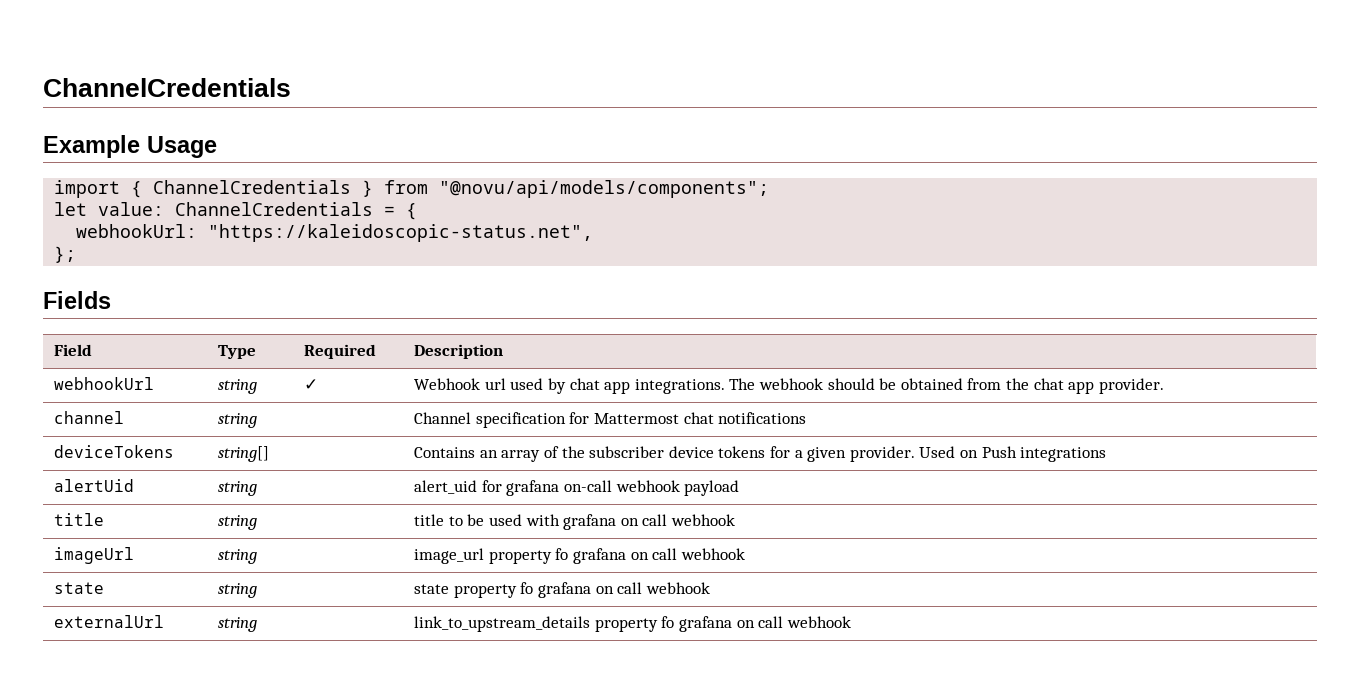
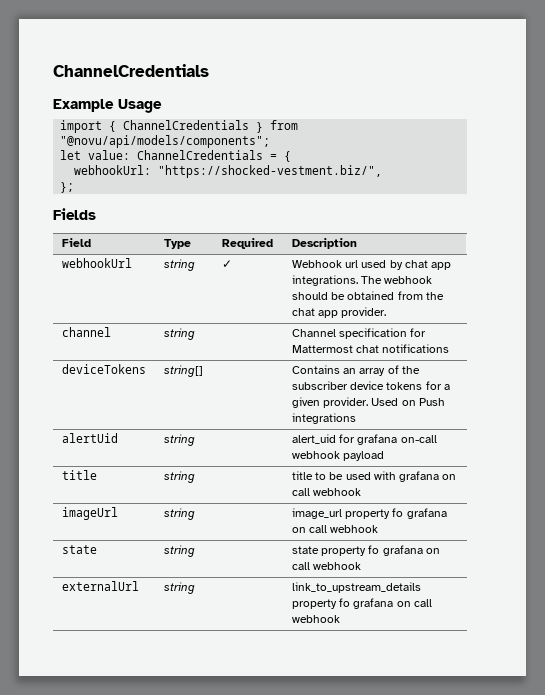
- webhookUrl: "https://kaleidoscopic-status.net",
+ webhookUrl: "https://shocked-vestment.biz/",

